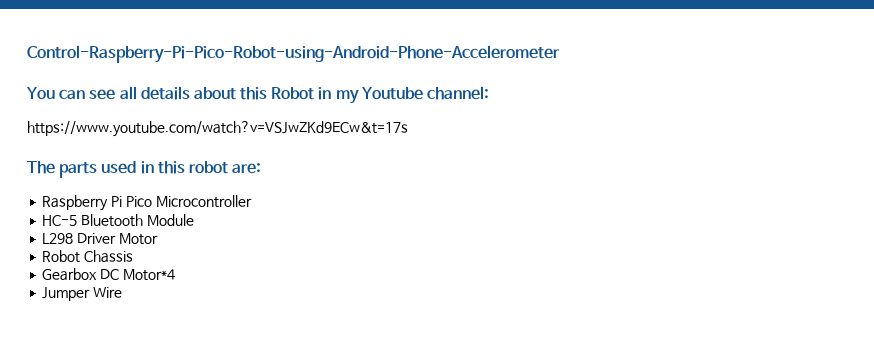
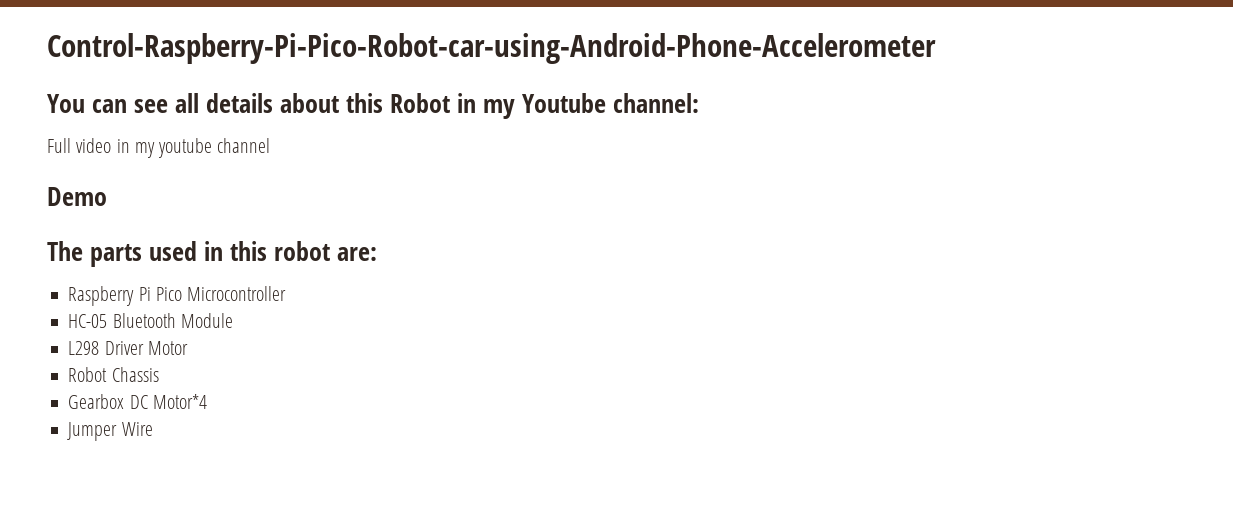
- Control-Raspberry-Pi-Pico-Robot-using-Android-Phone-Accelerometer
+ Control-Raspberry-Pi-Pico-Robot-car-using-Android-Phone-Accelerometer
- https://www.youtube.com/watch?v=VSJwZKd9ECw&t=17s
+ Full video in my youtube channel
+ Demo
- HC-5 Bluetooth Module
+ HC-05 Bluetooth Module

